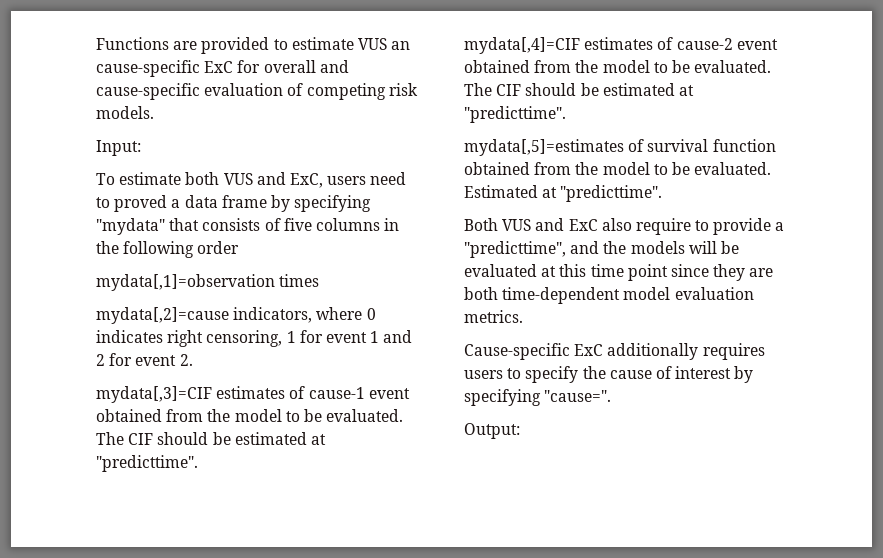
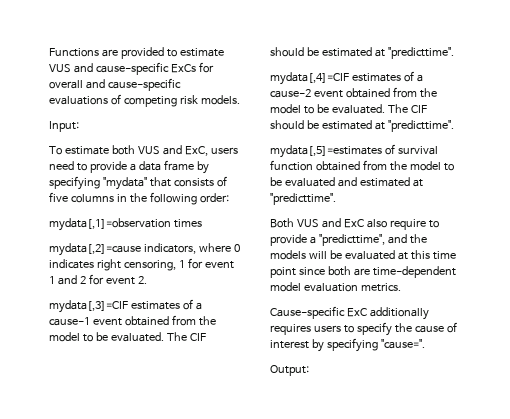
- Functions are provided to estimate VUS an cause-specific ExC for overall and cause-specific evaluation of competing risk models.
+ Functions are provided to estimate VUS and cause-specific ExCs for overall and cause-specific evaluations of competing risk models.
- To estimate both VUS and ExC, users need to proved a data frame by specifying "mydata" that consists of five columns in the following order
+ To estimate both VUS and ExC, users need to provide a data frame by specifying "mydata" that consists of five columns in the following order:
- mydata[,3]=CIF estimates of cause-1 event obtained from the model to be evaluated.
+ mydata[,3]=CIF estimates of a cause-1 event obtained from the model to be evaluated.
- mydata[,4]=CIF estimates of cause-2 event obtained from the model to be evaluated.
+ mydata[,4]=CIF estimates of a cause-2 event obtained from the model to be evaluated.
- mydata[,5]=estimates of survival function obtained from the model to be evaluated. Estimated at "predicttime".
+ mydata[,5]=estimates of survival function obtained from the model to be evaluated and estimated at "predicttime".
- Both VUS and ExC also require to provide a "predicttime", and the models will be evaluated at this time point since they are both time-dependent model evaluation metrics.
+ Both VUS and ExC also require to provide a "predicttime", and the models will be evaluated at this time point since both are time-dependent model evaluation metrics.

